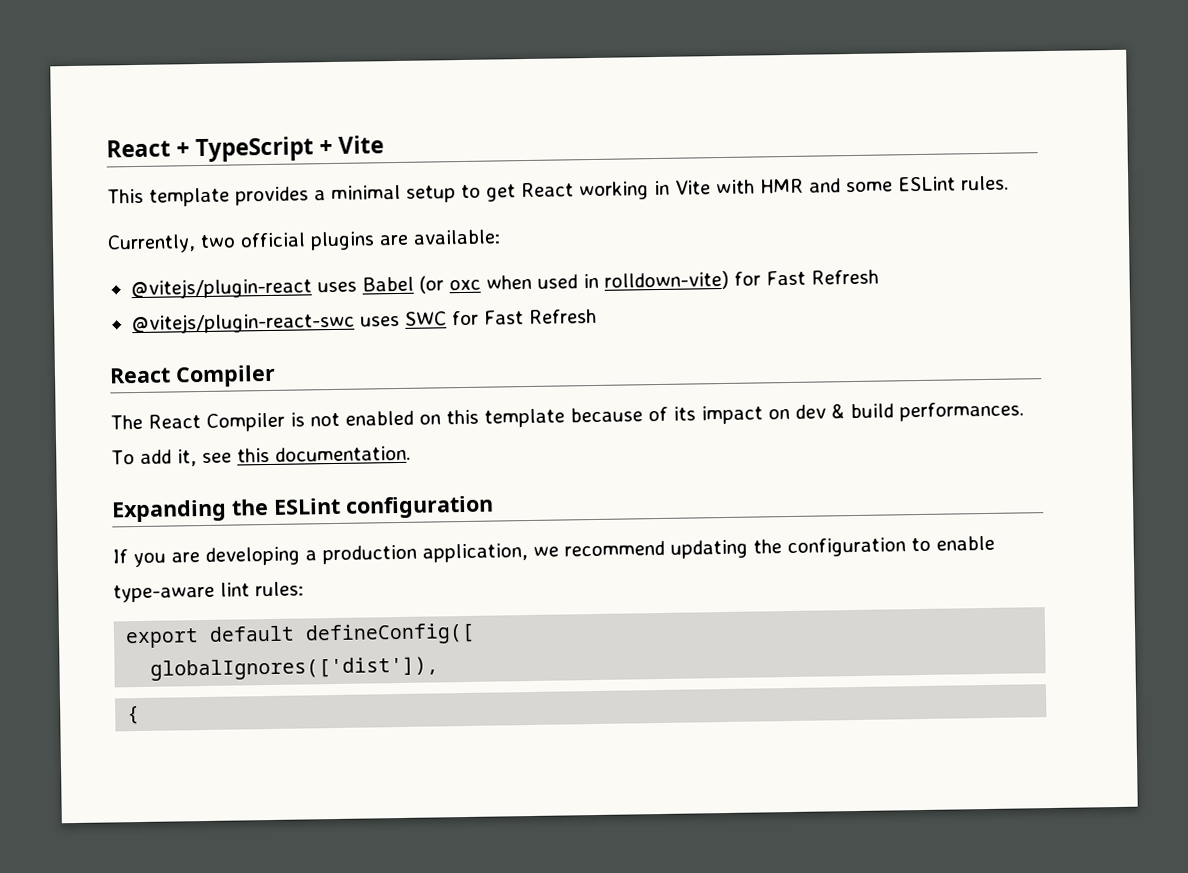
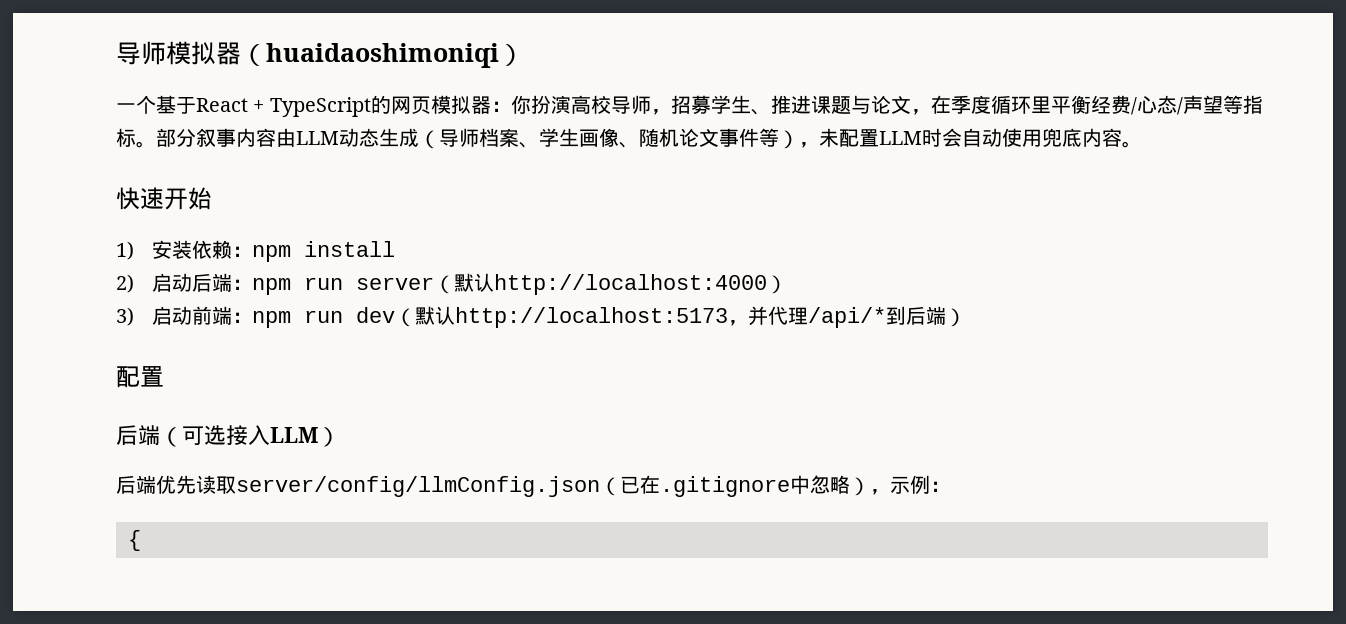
- React + TypeScript + Vite
- This template provides a minimal setup to get React working in Vite with HMR and some ESLint rules.
- Currently, two official plugins are available:
- @vitejs/plugin-react uses Babel (or oxc when used in rolldown-vite) for Fast Refresh
- @vitejs/plugin-react-swc uses SWC for Fast Refresh
- React Compiler
- The React Compiler is not enabled on this template because of its impact on dev & build performances. To add it, see this documentation.
- Expanding the ESLint configuration
- If you are developing a production application, we recommend updating the configuration to enable type-aware lint rules:
- export default defineConfig([
- globalIgnores(['dist']),
+ 导师模拟器（huaidaoshimoniqi）
+ 一个基于React + TypeScript的网页模拟器：你扮演高校导师，招募学生、推进课题与论文，在季度循环里平衡经费/心态/声望等指标。部分叙事内容由LLM动态生成（导师档案、学生画像、随机论文事件等），未配置LLM时会自动使用兜底内容。
+ 快速开始
+ 1)安装依赖：npm install
+ 2)启动后端：npm run server（默认http://localhost:4000）
+ 3)启动前端：npm run dev（默认http://localhost:5173，并代理/api/*到后端）
+ 配置
+ 后端（可选接入LLM）
+ 后端优先读取server/config/llmConfig.json（已在.gitignore中忽略），示例：

